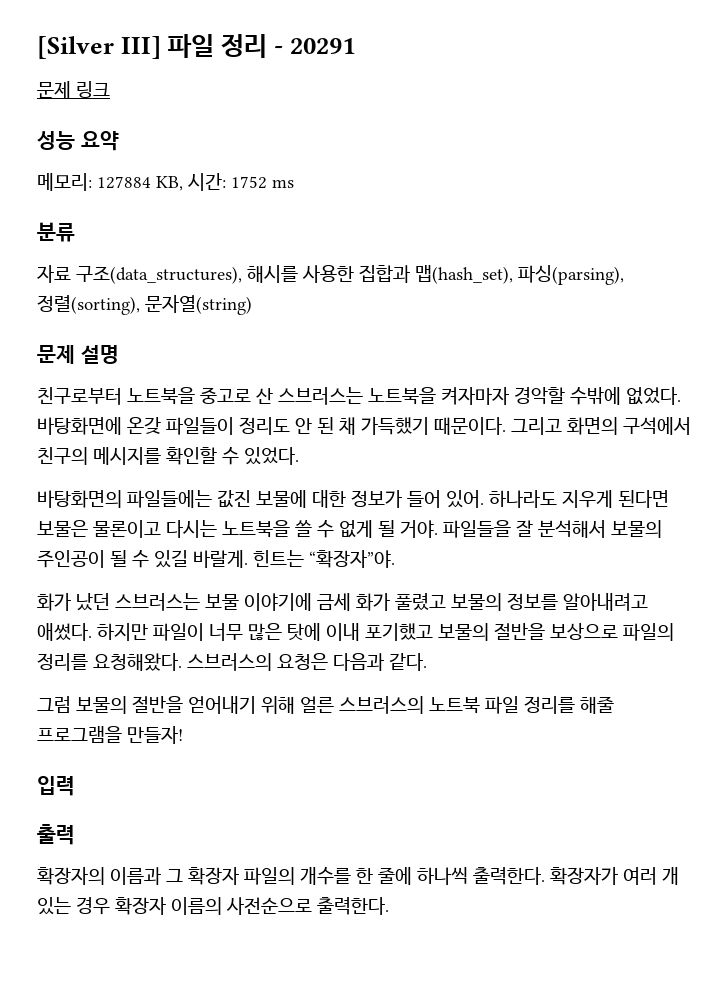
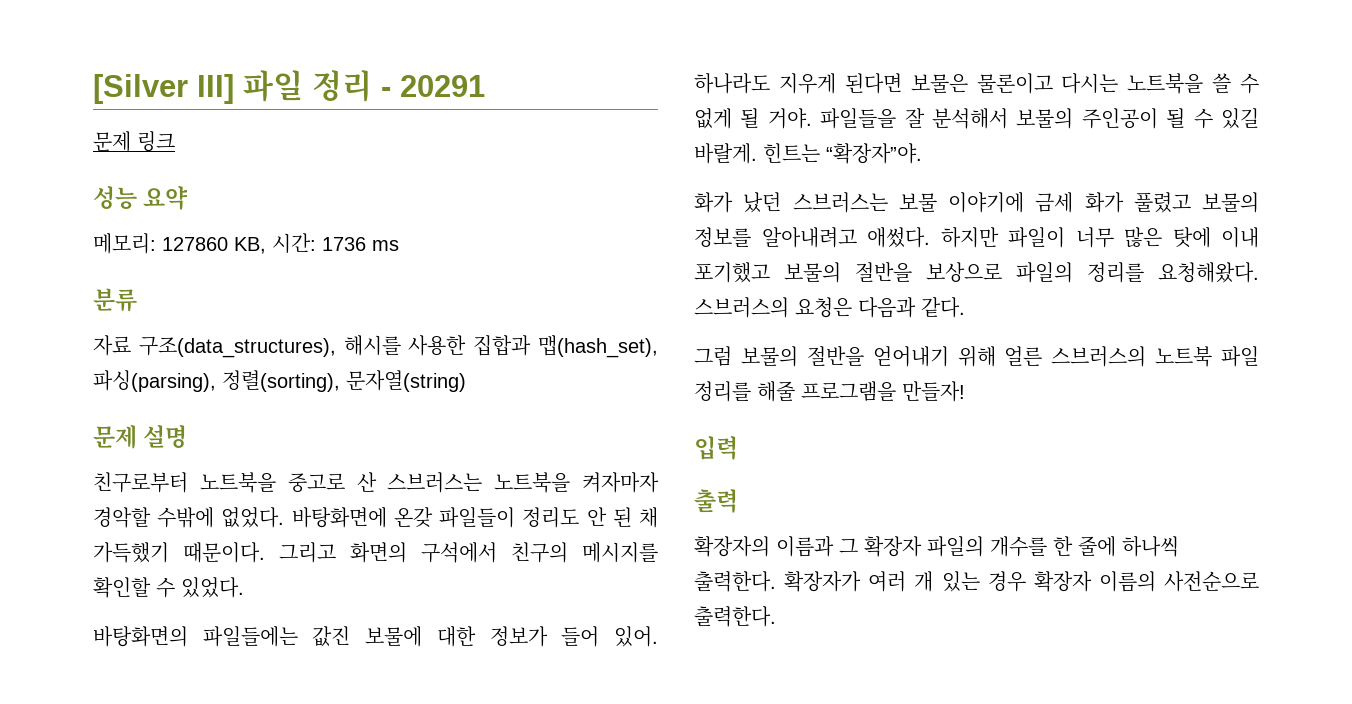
- 메모리: 127884 KB, 시간: 1752 ms
+ 메모리: 127860 KB, 시간: 1736 ms

